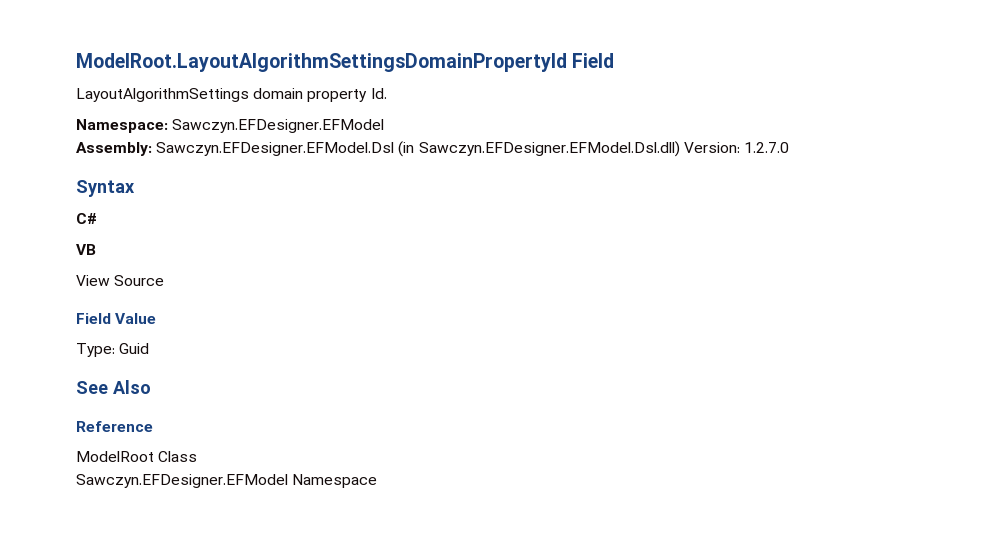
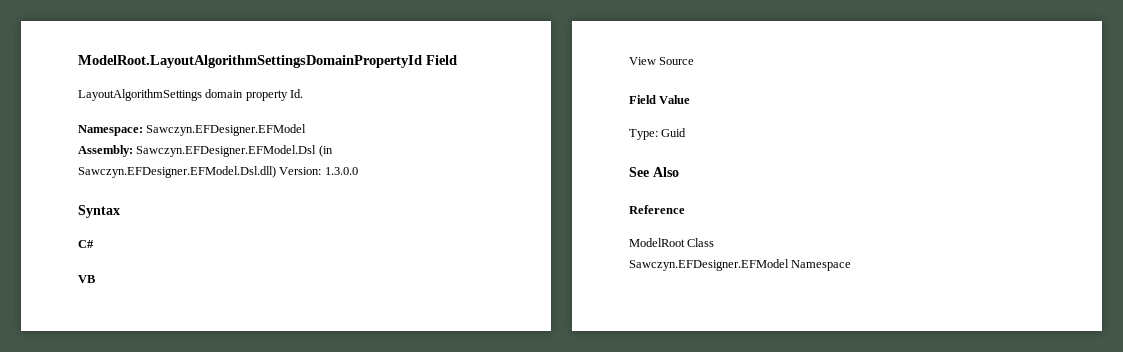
- Assembly: Sawczyn.EFDesigner.EFModel.Dsl (in Sawczyn.EFDesigner.EFModel.Dsl.dll) Version: 1.2.7.0
+ Assembly: Sawczyn.EFDesigner.EFModel.Dsl (in Sawczyn.EFDesigner.EFModel.Dsl.dll) Version: 1.3.0.0

